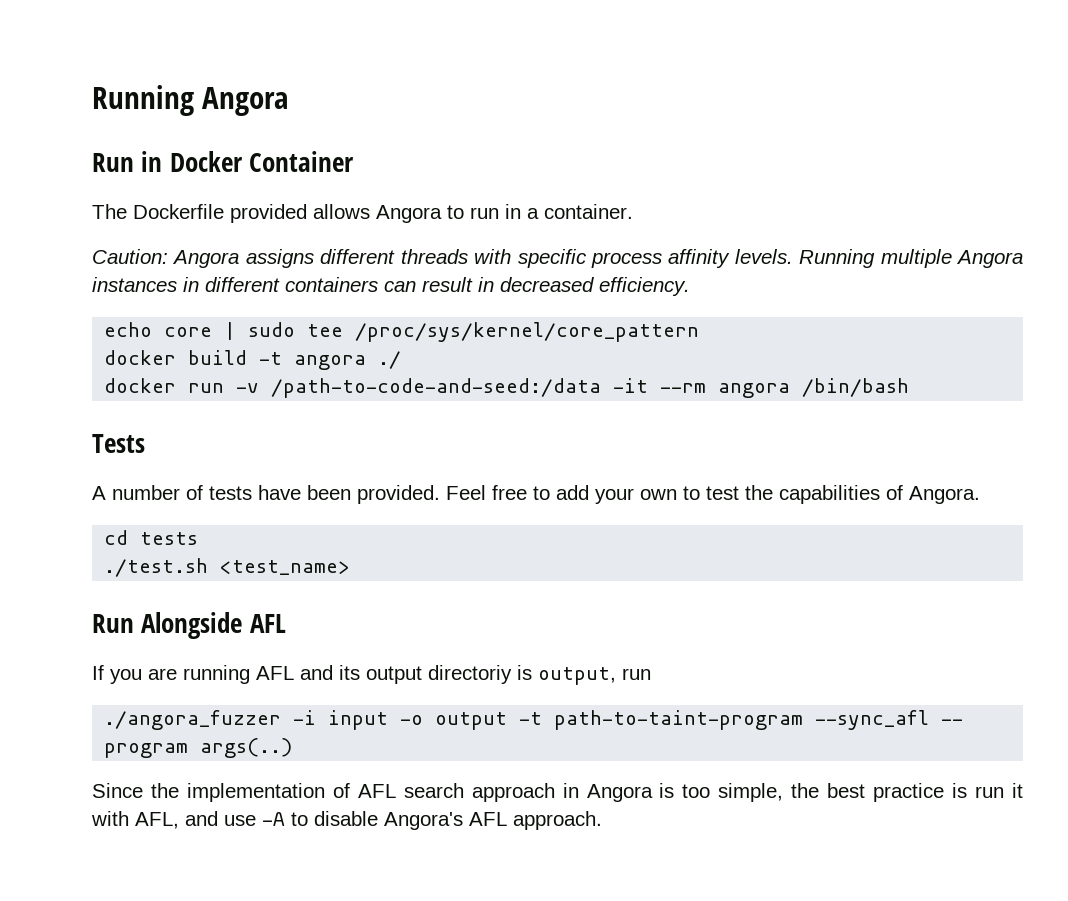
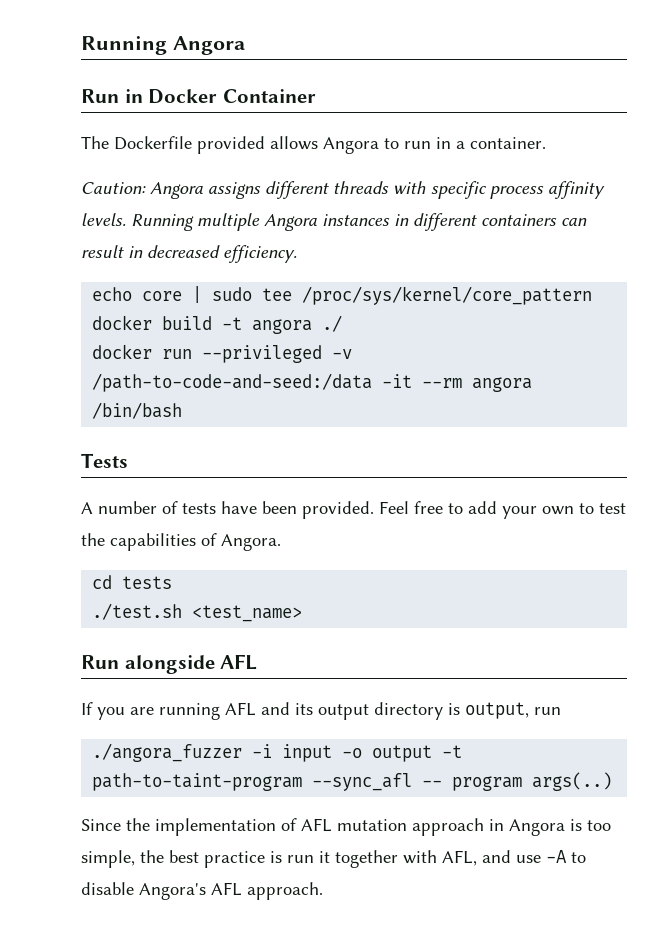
- docker run -v /path-to-code-and-seed:/data -it --rm angora /bin/bash
+ docker run --privileged -v /path-to-code-and-seed:/data -it --rm angora /bin/bash
- Run Alongside AFL
+ Run alongside AFL
- If you are running AFL and its output directoriy is output, run
+ If you are running AFL and its output directory is output, run
- Since the implementation of AFL search approach in Angora is too simple, the best practice is run it with AFL, and use -A to disable Angora's AFL approach.
+ Since the implementation of AFL mutation approach in Angora is too simple, the best practice is run it together with AFL, and use -A to disable Angora's AFL approach.

